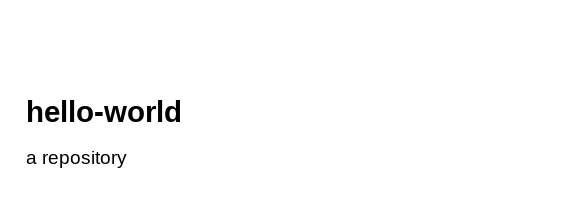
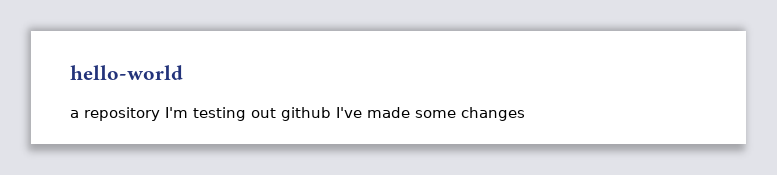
- a repository
+ a repository I'm testing out github I've made some changes

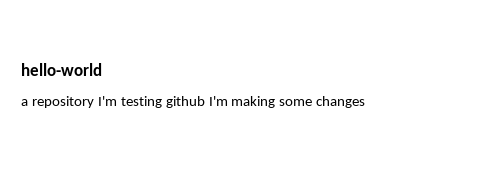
- a repository I'm testing out github I've made some changes
+ a repository I'm testing github I'm making some changes

